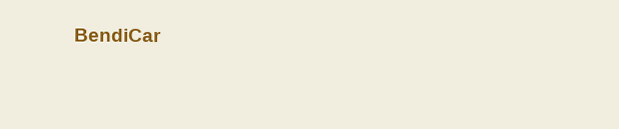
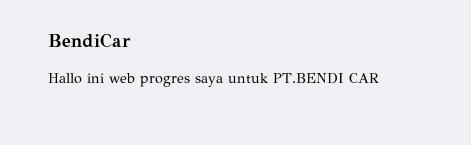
+ Hallo ini web progres saya untuk PT.BENDI CAR

